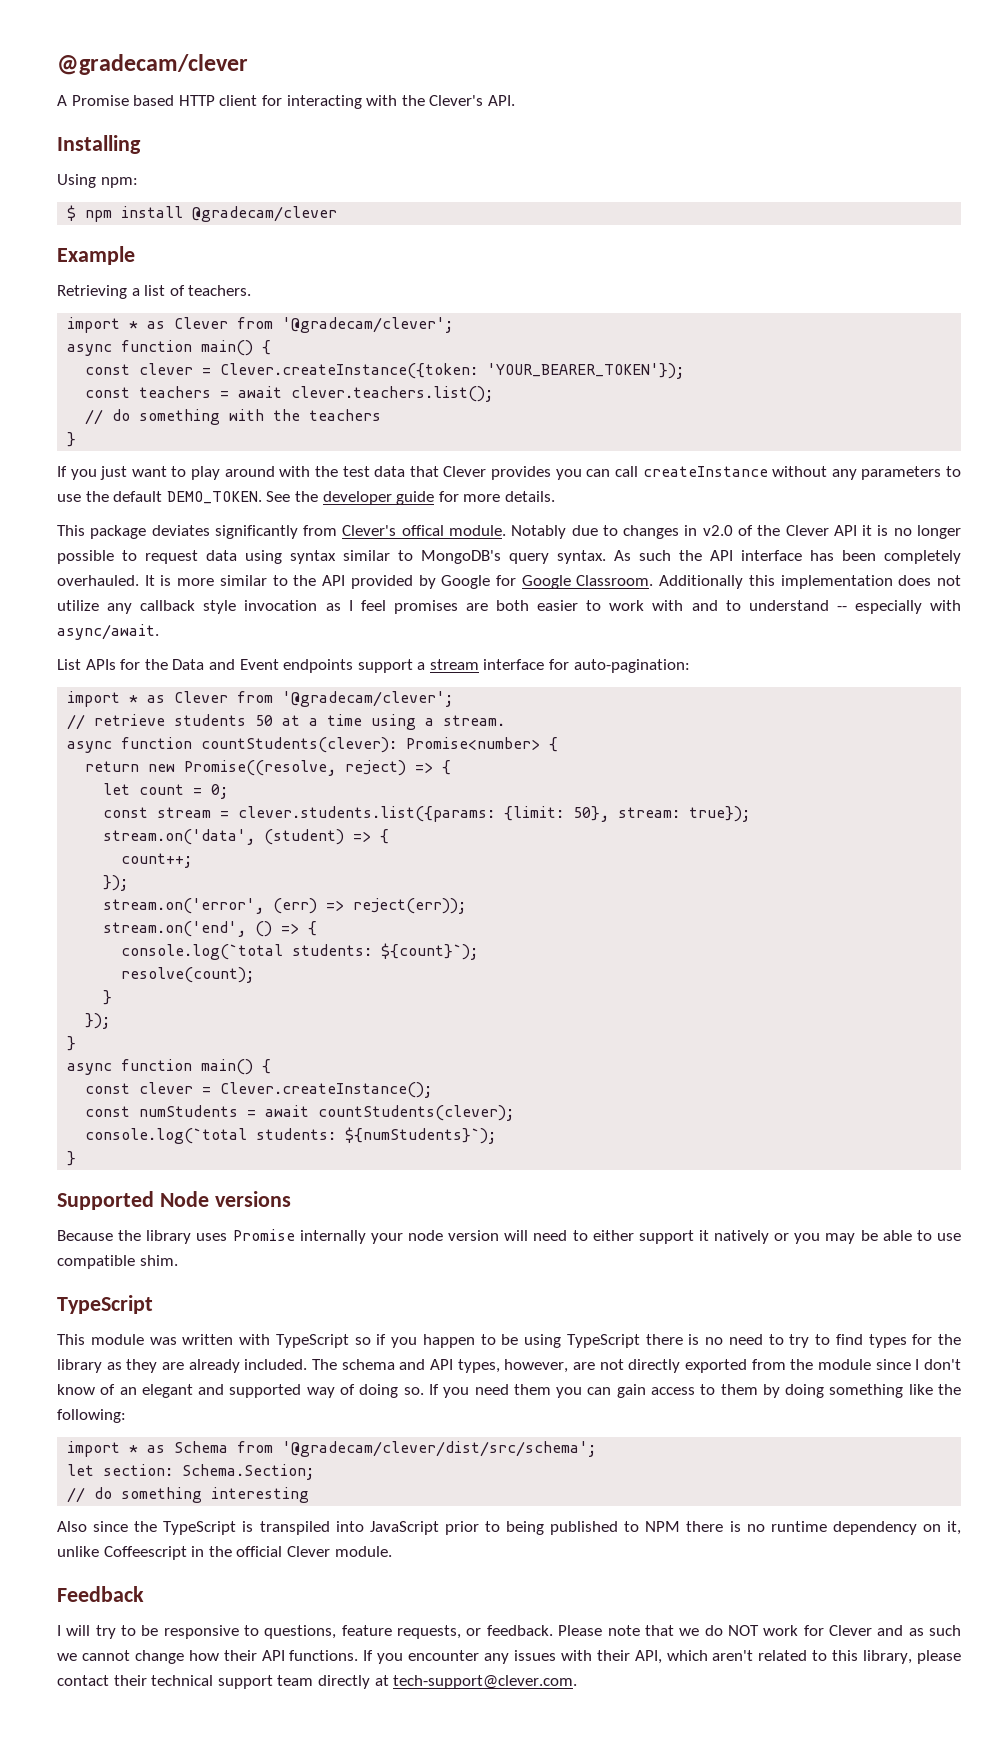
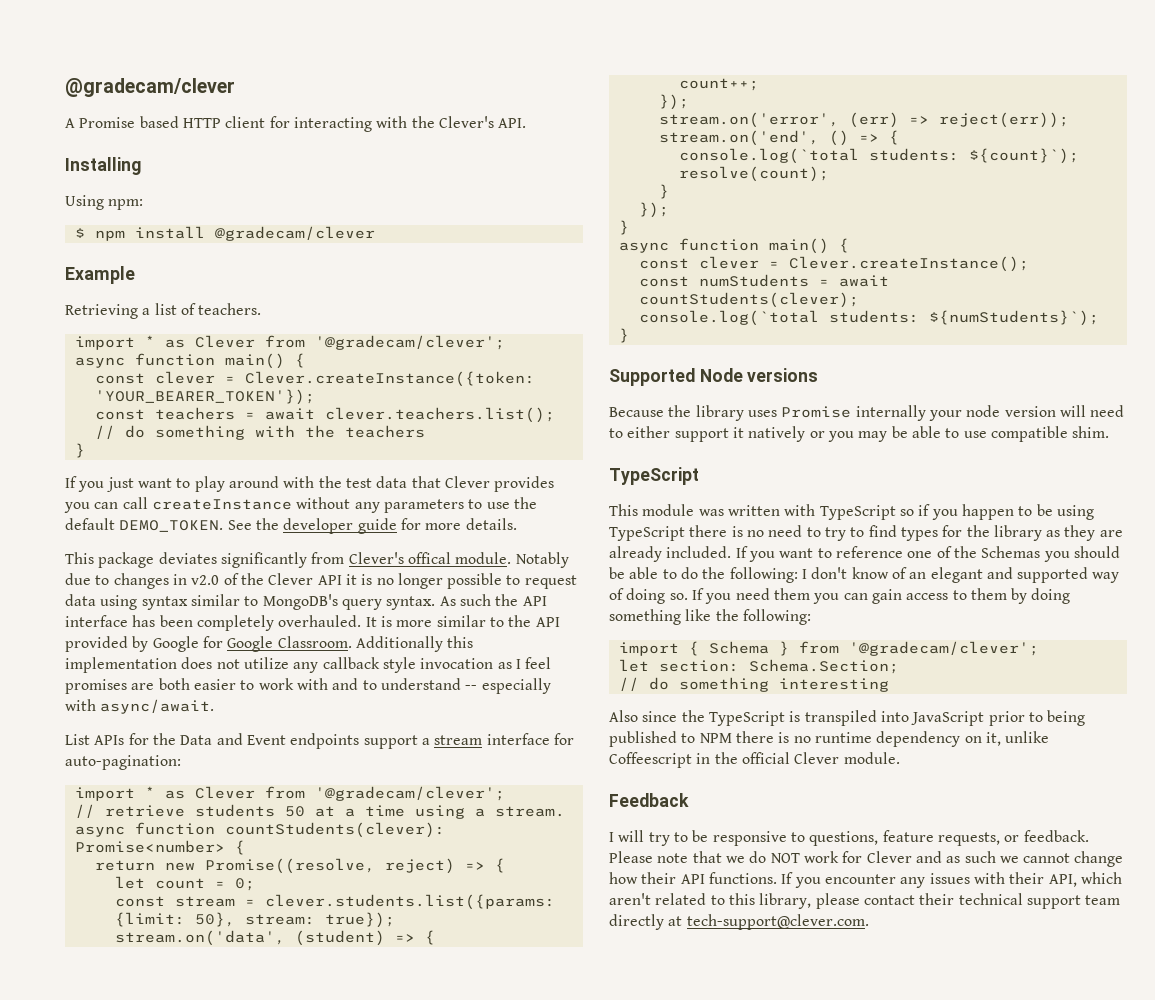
- The schema and API types, however, are not directly exported from the module since I don't know of an elegant and supported way of doing so.
+ If you want to reference one of the Schemas you should be able to do the following: I don't know of an elegant and supported way of doing so.
- import * as Schema from '@gradecam/clever/dist/src/schema';
+ import { Schema } from '@gradecam/clever';

